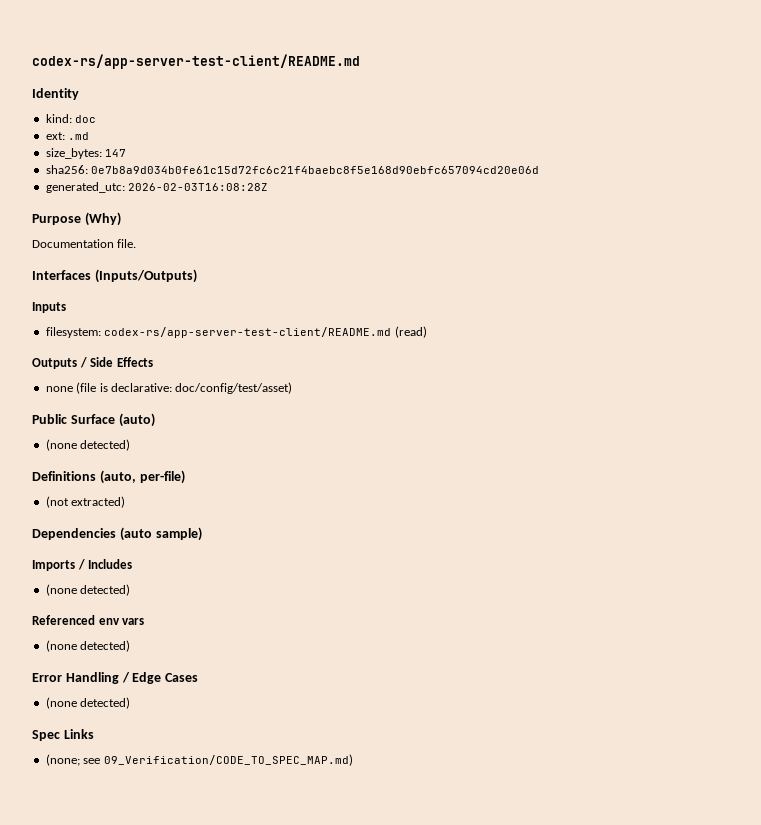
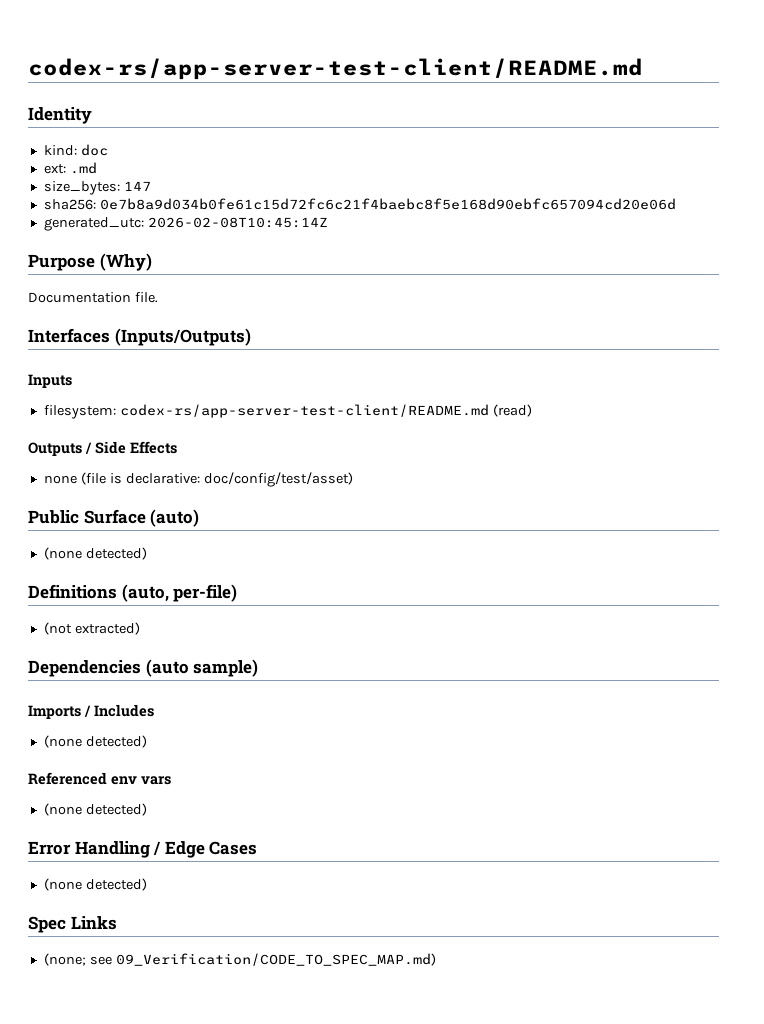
- generated_utc: 2026-02-03T16:08:28Z
+ generated_utc: 2026-02-08T10:45:14Z

